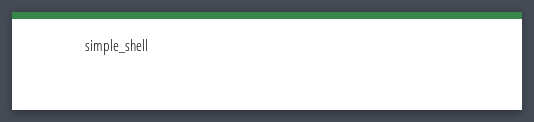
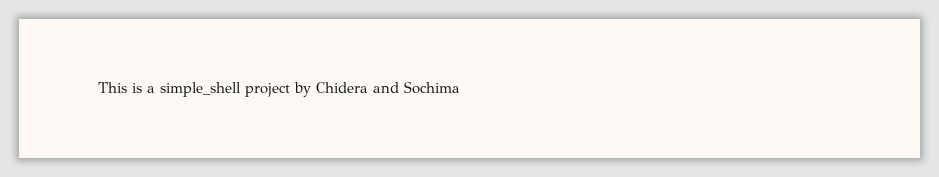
- simple_shell
+ This is a simple_shell project by Chidera and Sochima

